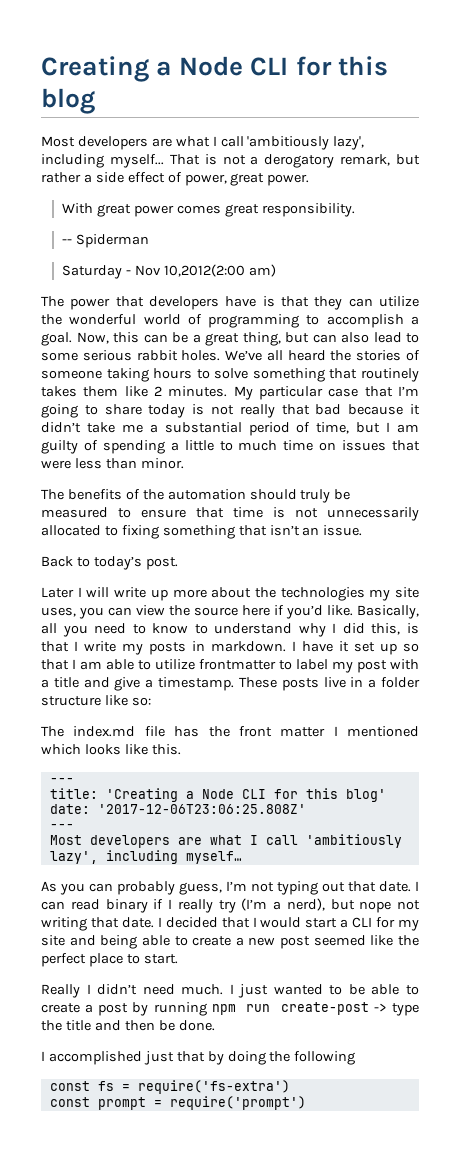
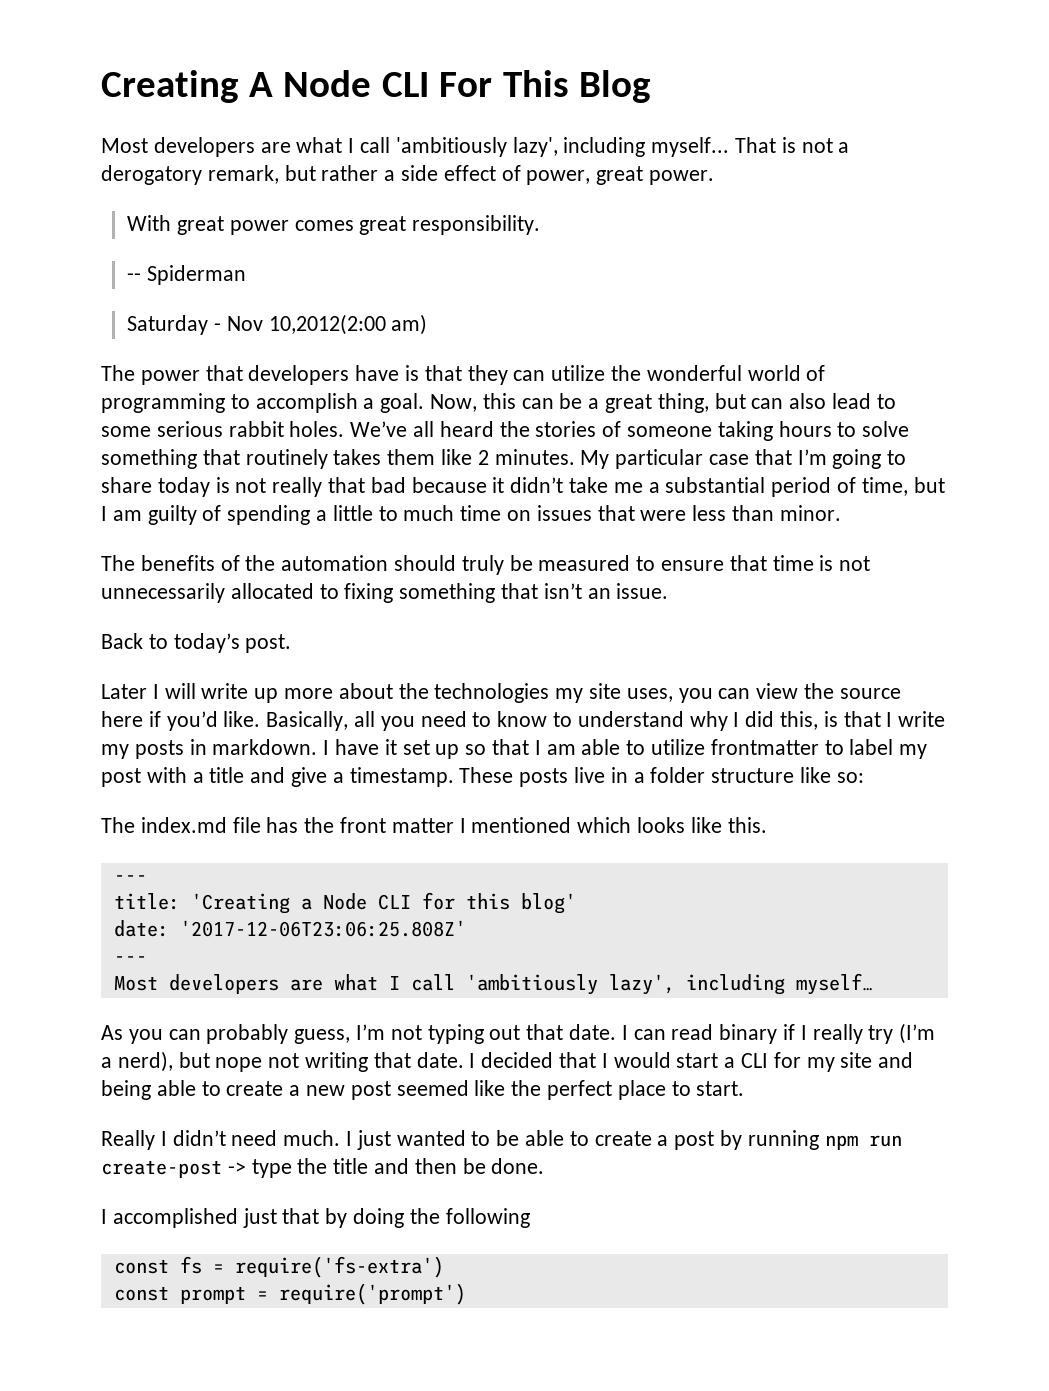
- Creating a Node CLI for this blog
+ Creating A Node CLI For This Blog

